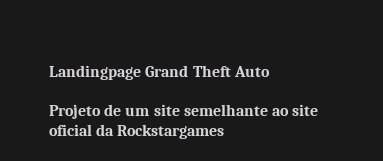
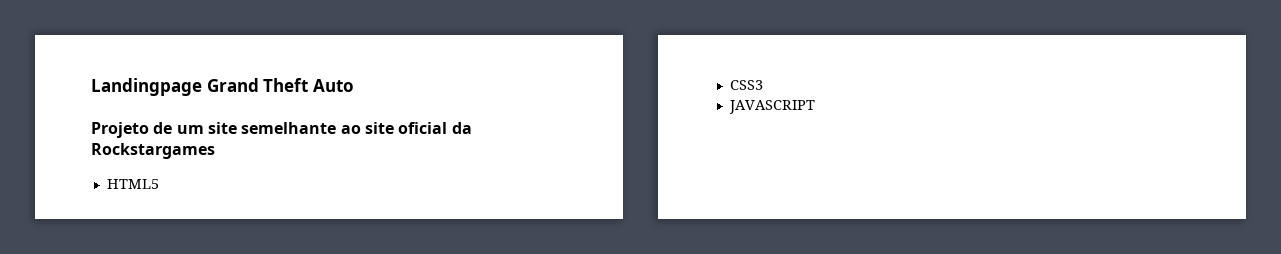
+ HTML5
+ CSS3
+ JAVASCRIPT

